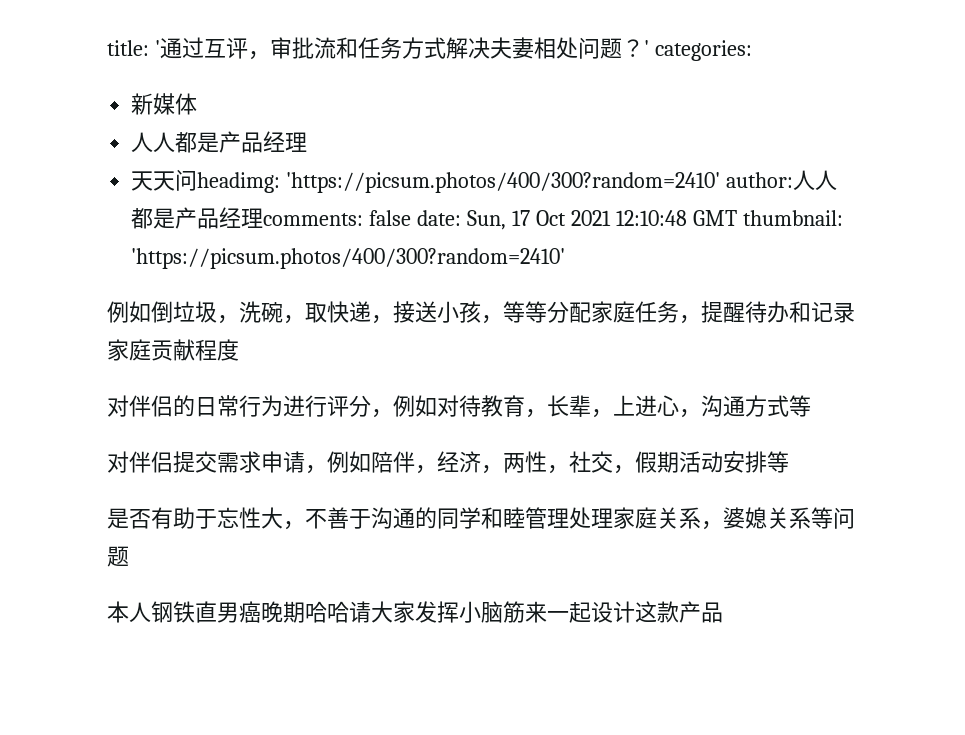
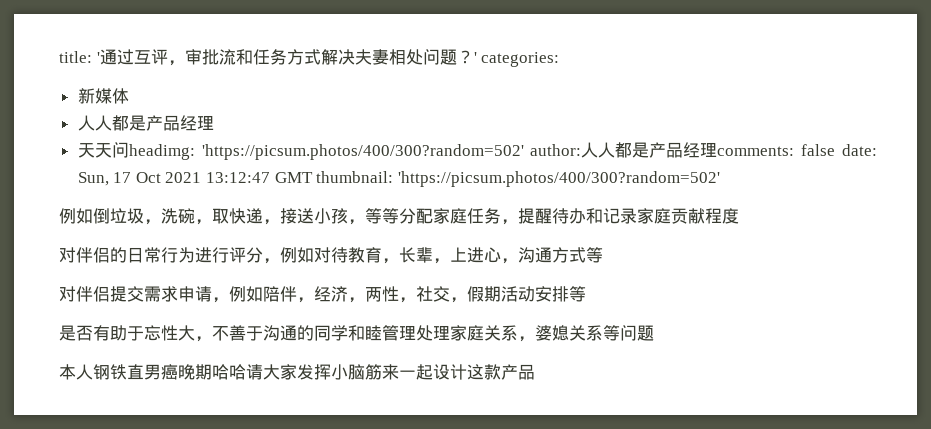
- 天天问headimg: 'https://picsum.photos/400/300?random=2410' author:人人都是产品经理comments: false date: Sun, 17 Oct 2021 12:10:48 GMT thumbnail: 'https://picsum.photos/400/300?random=2410'
+ 天天问headimg: 'https://picsum.photos/400/300?random=502' author:人人都是产品经理comments: false date: Sun, 17 Oct 2021 13:12:47 GMT thumbnail: 'https://picsum.photos/400/300?random=502'

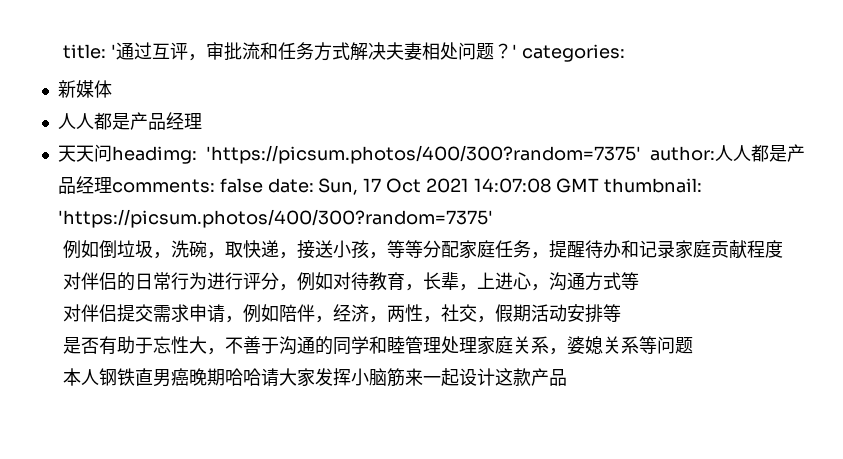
- 天天问headimg: 'https://picsum.photos/400/300?random=502' author:人人都是产品经理comments: false date: Sun, 17 Oct 2021 13:12:47 GMT thumbnail: 'https://picsum.photos/400/300?random=502'
+ 天天问headimg: 'https://picsum.photos/400/300?random=7375' author:人人都是产品经理comments: false date: Sun, 17 Oct 2021 14:07:08 GMT thumbnail: 'https://picsum.photos/400/300?random=7375'

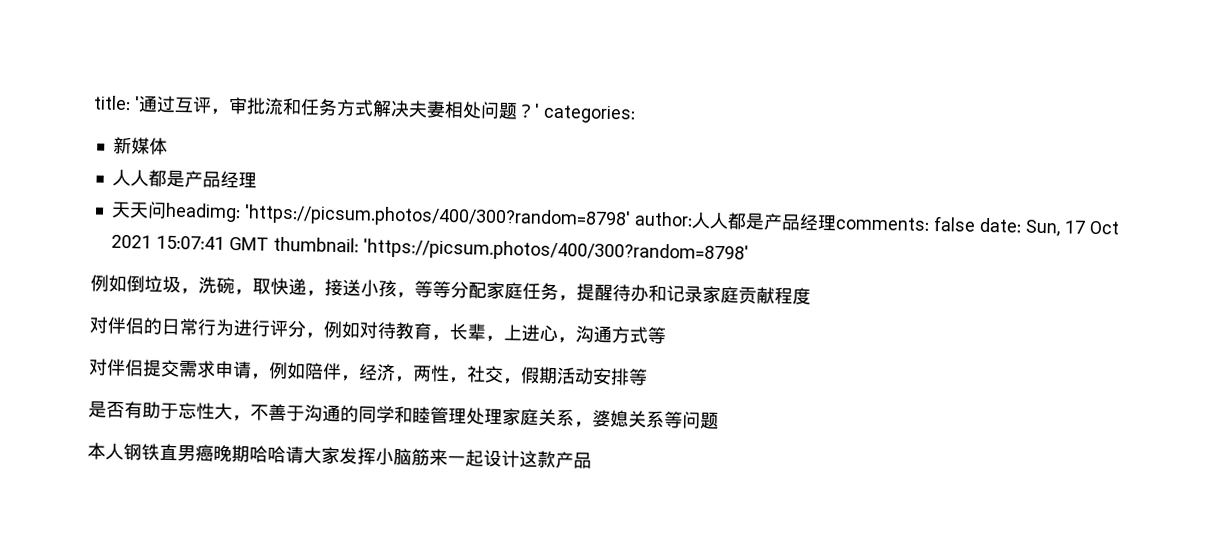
- 天天问headimg: 'https://picsum.photos/400/300?random=7375' author:人人都是产品经理comments: false date: Sun, 17 Oct 2021 14:07:08 GMT thumbnail: 'https://picsum.photos/400/300?random=7375'
+ 天天问headimg: 'https://picsum.photos/400/300?random=8798' author:人人都是产品经理comments: false date: Sun, 17 Oct 2021 15:07:41 GMT thumbnail: 'https://picsum.photos/400/300?random=8798'

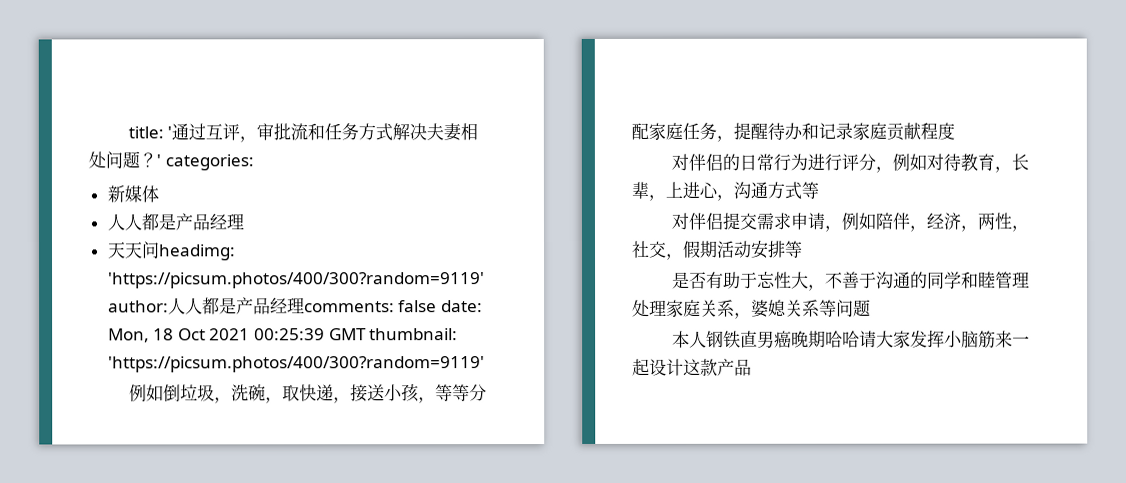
- 天天问headimg: 'https://picsum.photos/400/300?random=8798' author:人人都是产品经理comments: false date: Sun, 17 Oct 2021 15:07:41 GMT thumbnail: 'https://picsum.photos/400/300?random=8798'
+ 天天问headimg: 'https://picsum.photos/400/300?random=9119' author:人人都是产品经理comments: false date: Mon, 18 Oct 2021 00:25:39 GMT thumbnail: 'https://picsum.photos/400/300?random=9119'

